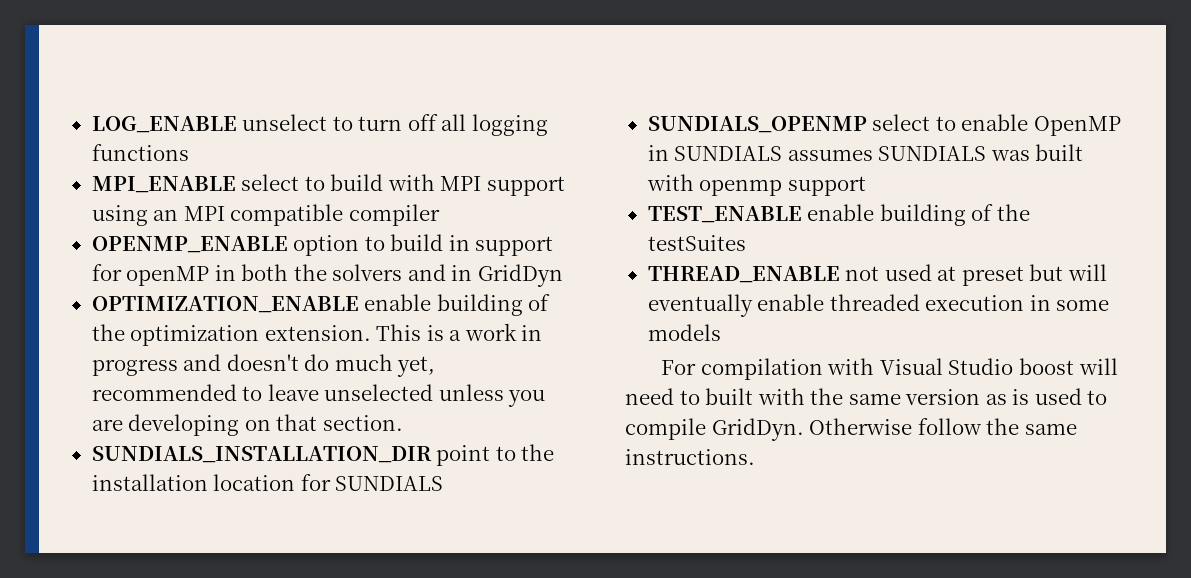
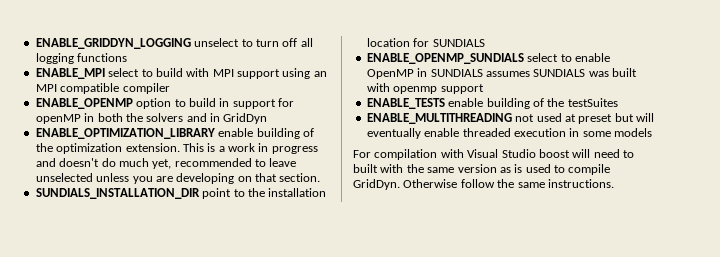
- LOG_ENABLE unselect to turn off all logging functions
+ ENABLE_GRIDDYN_LOGGING unselect to turn off all logging functions
- MPI_ENABLE select to build with MPI support using an MPI compatible compiler
+ ENABLE_MPI select to build with MPI support using an MPI compatible compiler
- OPENMP_ENABLE option to build in support for openMP in both the solvers and in GridDyn
+ ENABLE_OPENMP option to build in support for openMP in both the solvers and in GridDyn
- OPTIMIZATION_ENABLE enable building of the optimization extension.
+ ENABLE_OPTIMIZATION_LIBRARY enable building of the optimization extension.
- SUNDIALS_OPENMP select to enable OpenMP in SUNDIALS assumes SUNDIALS was built with openmp support
+ ENABLE_OPENMP_SUNDIALS select to enable OpenMP in SUNDIALS assumes SUNDIALS was built with openmp support
- TEST_ENABLE enable building of the testSuites
+ ENABLE_TESTS enable building of the testSuites
- THREAD_ENABLE not used at preset but will eventually enable threaded execution in some models
+ ENABLE_MULTITHREADING not used at preset but will eventually enable threaded execution in some models

